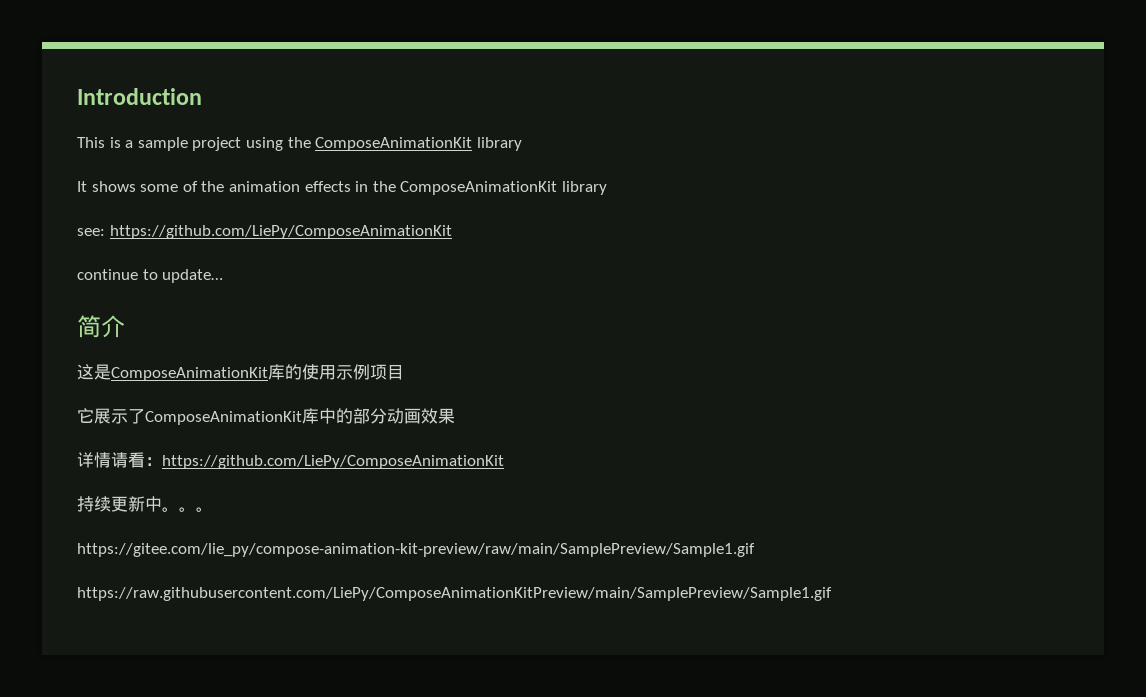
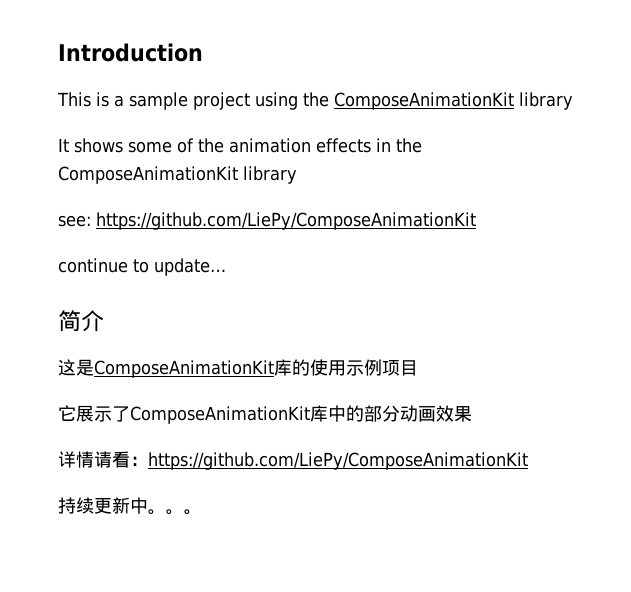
- https://gitee.com/lie_py/compose-animation-kit-preview/raw/main/SamplePreview/Sample1.gif
- https://raw.githubusercontent.com/LiePy/ComposeAnimationKitPreview/main/SamplePreview/Sample1.gif

